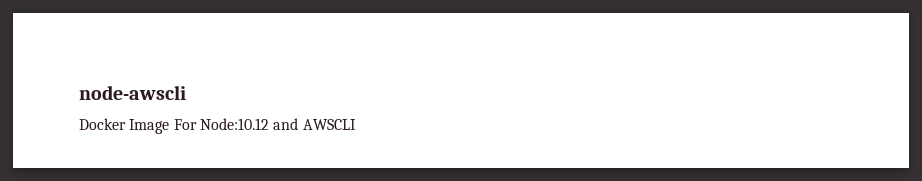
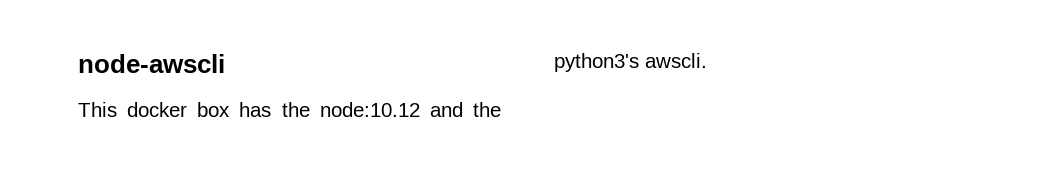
- Docker Image For Node:10.12 and AWSCLI
+ This docker box has the node:10.12 and the python3's awscli.

